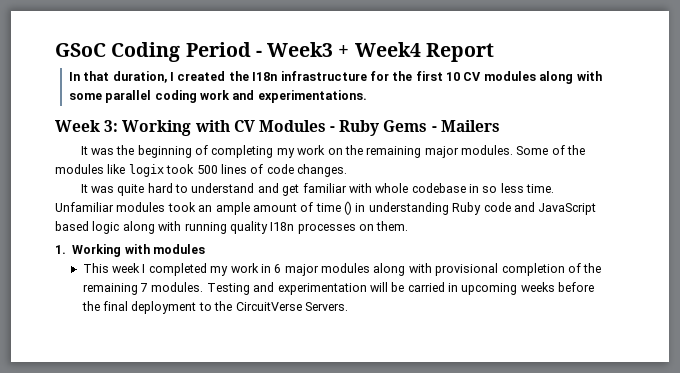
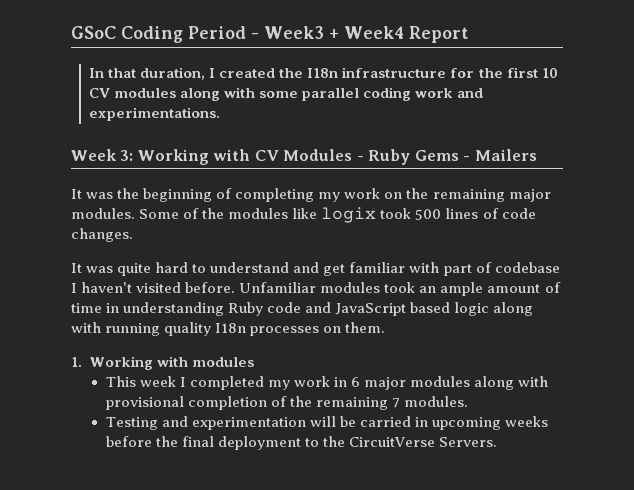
- It was quite hard to understand and get familiar with whole codebase in so less time.
+ It was quite hard to understand and get familiar with part of codebase I haven't visited before.
- Unfamiliar modules took an ample amount of time () in understanding Ruby code and JavaScript based logic along with running quality I18n processes on them.
+ Unfamiliar modules took an ample amount of time in understanding Ruby code and JavaScript based logic along with running quality I18n processes on them.
- This week I completed my work in 6 major modules along with provisional completion of the remaining 7 modules. Testing and experimentation will be carried in upcoming weeks before the final deployment to the CircuitVerse Servers.
+ This week I completed my work in 6 major modules along with provisional completion of the remaining 7 modules.
+ Testing and experimentation will be carried in upcoming weeks before the final deployment to the CircuitVerse Servers.

